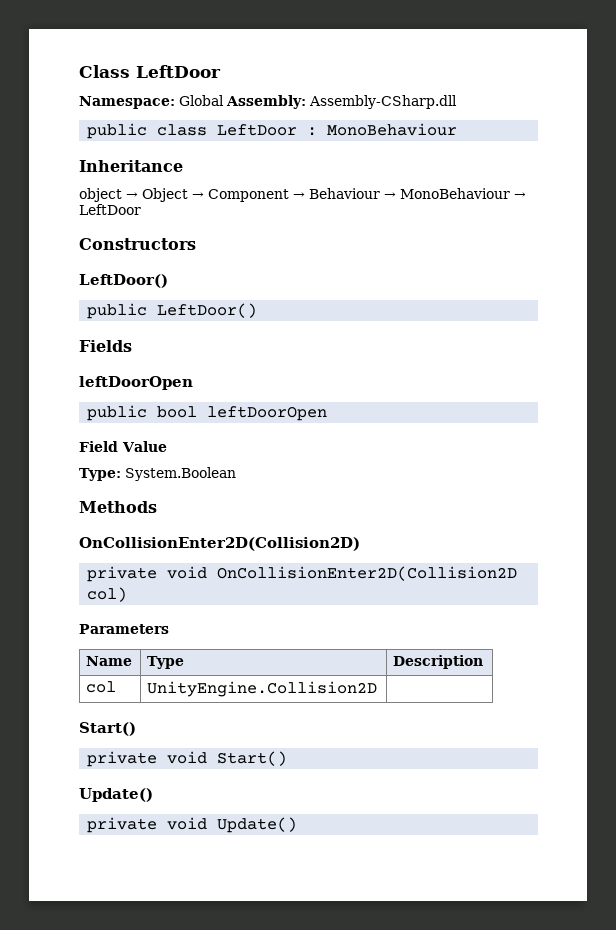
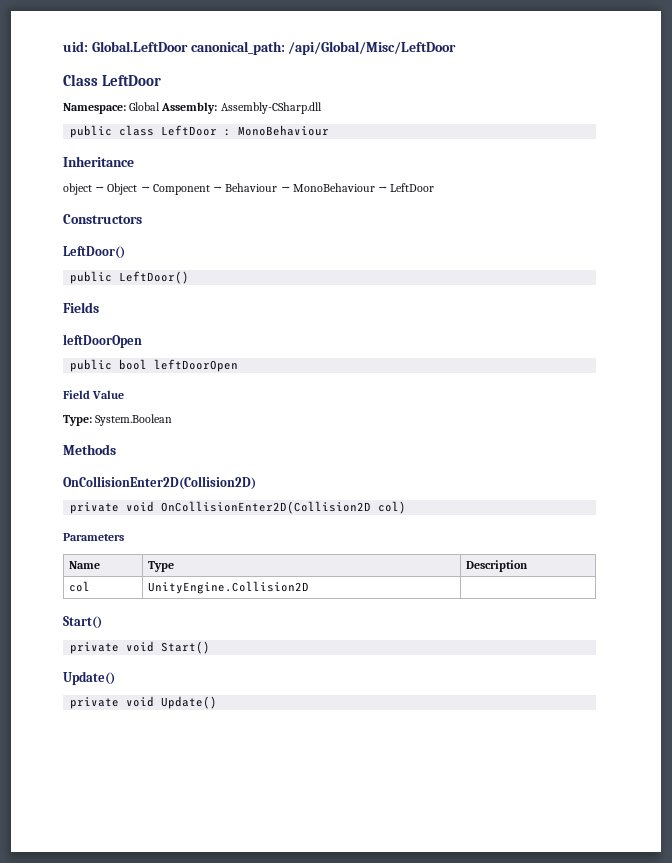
+ uid: Global.LeftDoor canonical_path: /api/Global/Misc/LeftDoor

